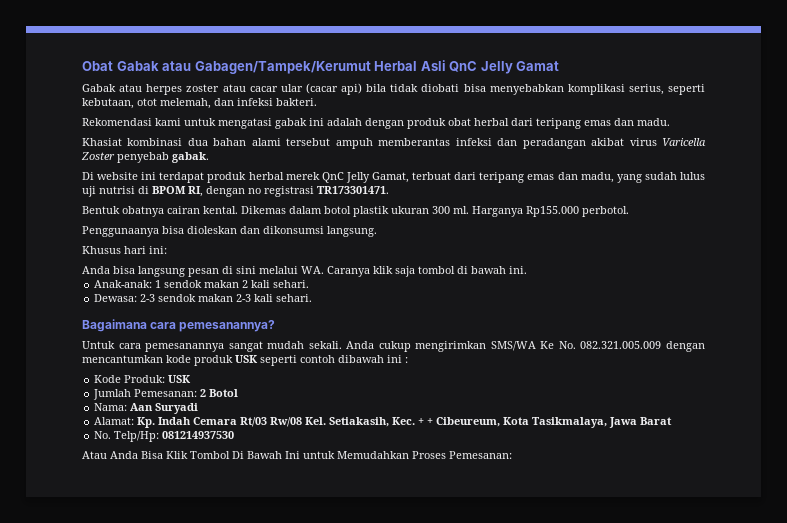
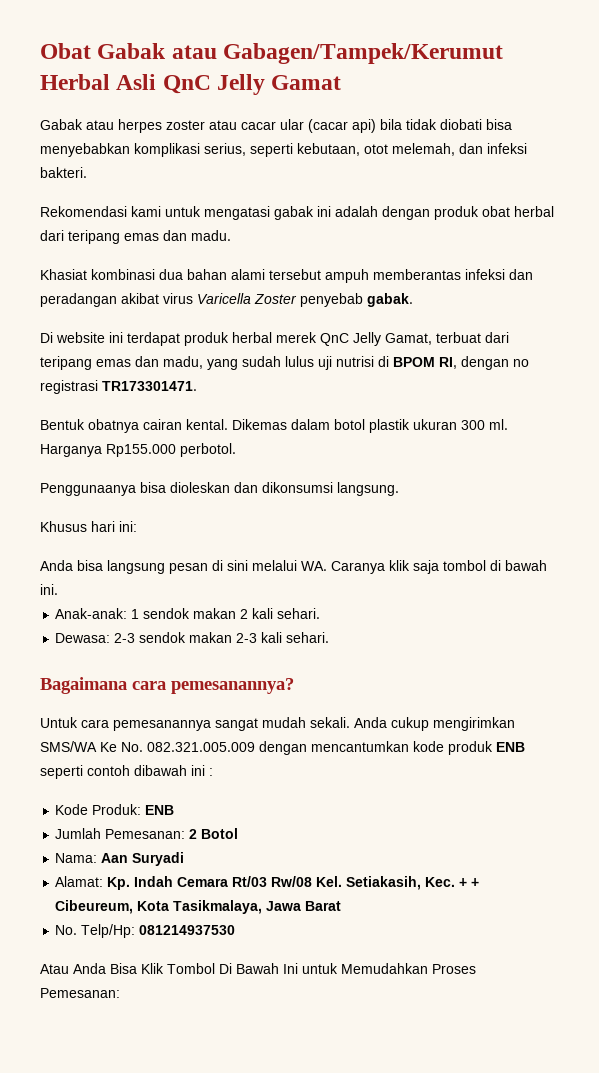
- Anda cukup mengirimkan SMS/WA Ke No. 082.321.005.009 dengan mencantumkan kode produk USK seperti contoh dibawah ini :
+ Anda cukup mengirimkan SMS/WA Ke No. 082.321.005.009 dengan mencantumkan kode produk ENB seperti contoh dibawah ini :
- Kode Produk: USK
+ Kode Produk: ENB

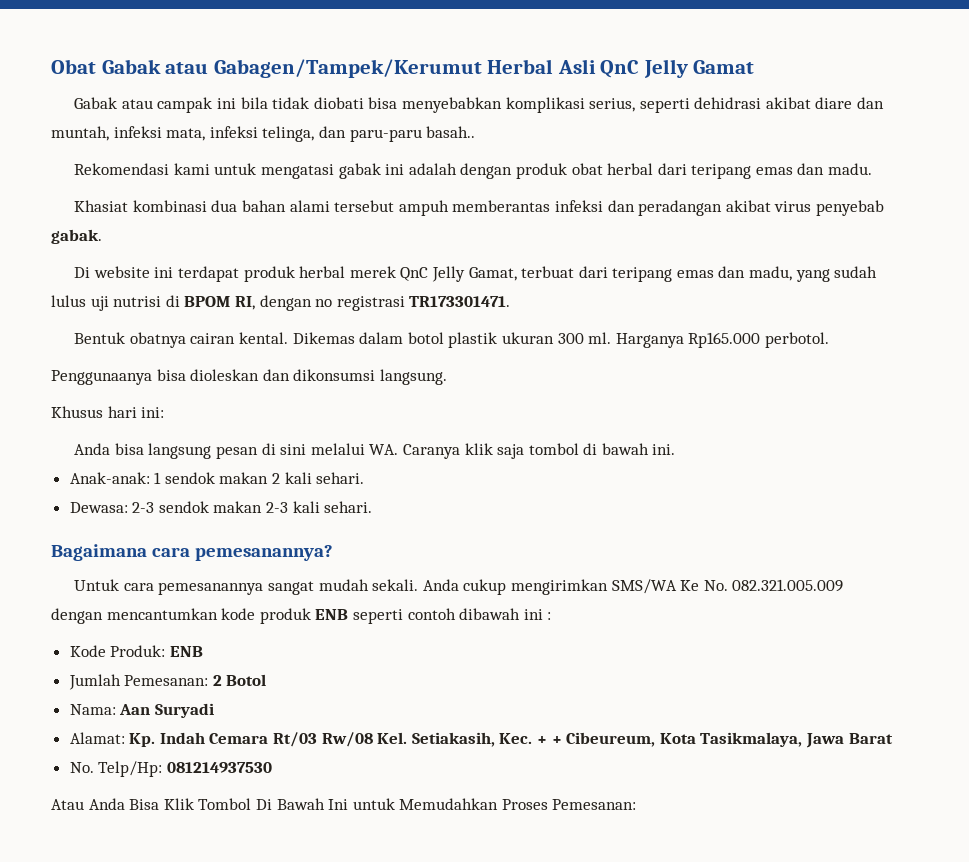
- Gabak atau herpes zoster atau cacar ular (cacar api) bila tidak diobati bisa menyebabkan komplikasi serius, seperti kebutaan, otot melemah, dan infeksi bakteri.
+ Gabak atau campak ini bila tidak diobati bisa menyebabkan komplikasi serius, seperti dehidrasi akibat diare dan muntah, infeksi mata, infeksi telinga, dan paru-paru basah..
- Khasiat kombinasi dua bahan alami tersebut ampuh memberantas infeksi dan peradangan akibat virus Varicella Zoster penyebab gabak.
+ Khasiat kombinasi dua bahan alami tersebut ampuh memberantas infeksi dan peradangan akibat virus penyebab gabak.
- Harganya Rp155.000 perbotol.
+ Harganya Rp165.000 perbotol.

